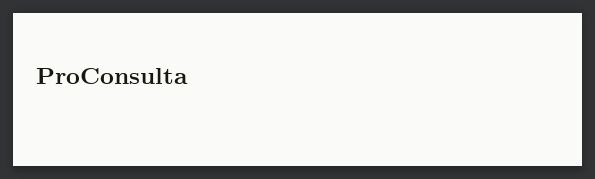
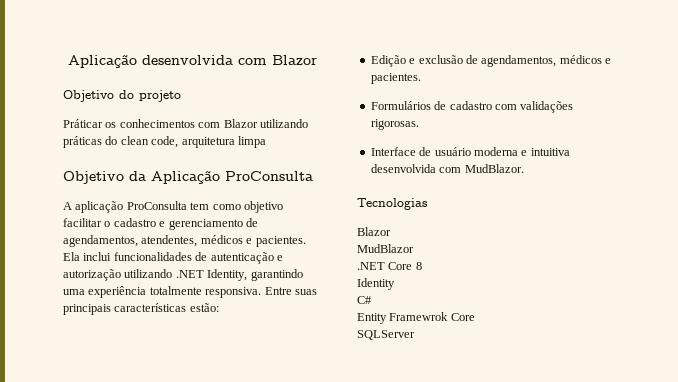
- ProConsulta
+ Aplicação desenvolvida com Blazor
+ Objetivo do projeto
+ Práticar os conhecimentos com Blazor utilizando práticas do clean code, arquitetura limpa
+ Objetivo da Aplicação ProConsulta
+ A aplicação ProConsulta tem como objetivo facilitar o cadastro e gerenciamento de agendamentos, atendentes, médicos e pacientes. Ela inclui funcionalidades de autenticação e autorização utilizando .NET Identity, garantindo uma experiência totalmente responsiva. Entre suas principais características estão:
+ Edição e exclusão de agendamentos, médicos e pacientes.
+ Formulários de cadastro com validações rigorosas.
+ Interface de usuário moderna e intuitiva desenvolvida com MudBlazor.
+ Tecnologias
+ Blazor
+ MudBlazor
+ .NET Core 8
+ Identity
+ C#
+ Entity Framewrok Core
+ SQLServer

